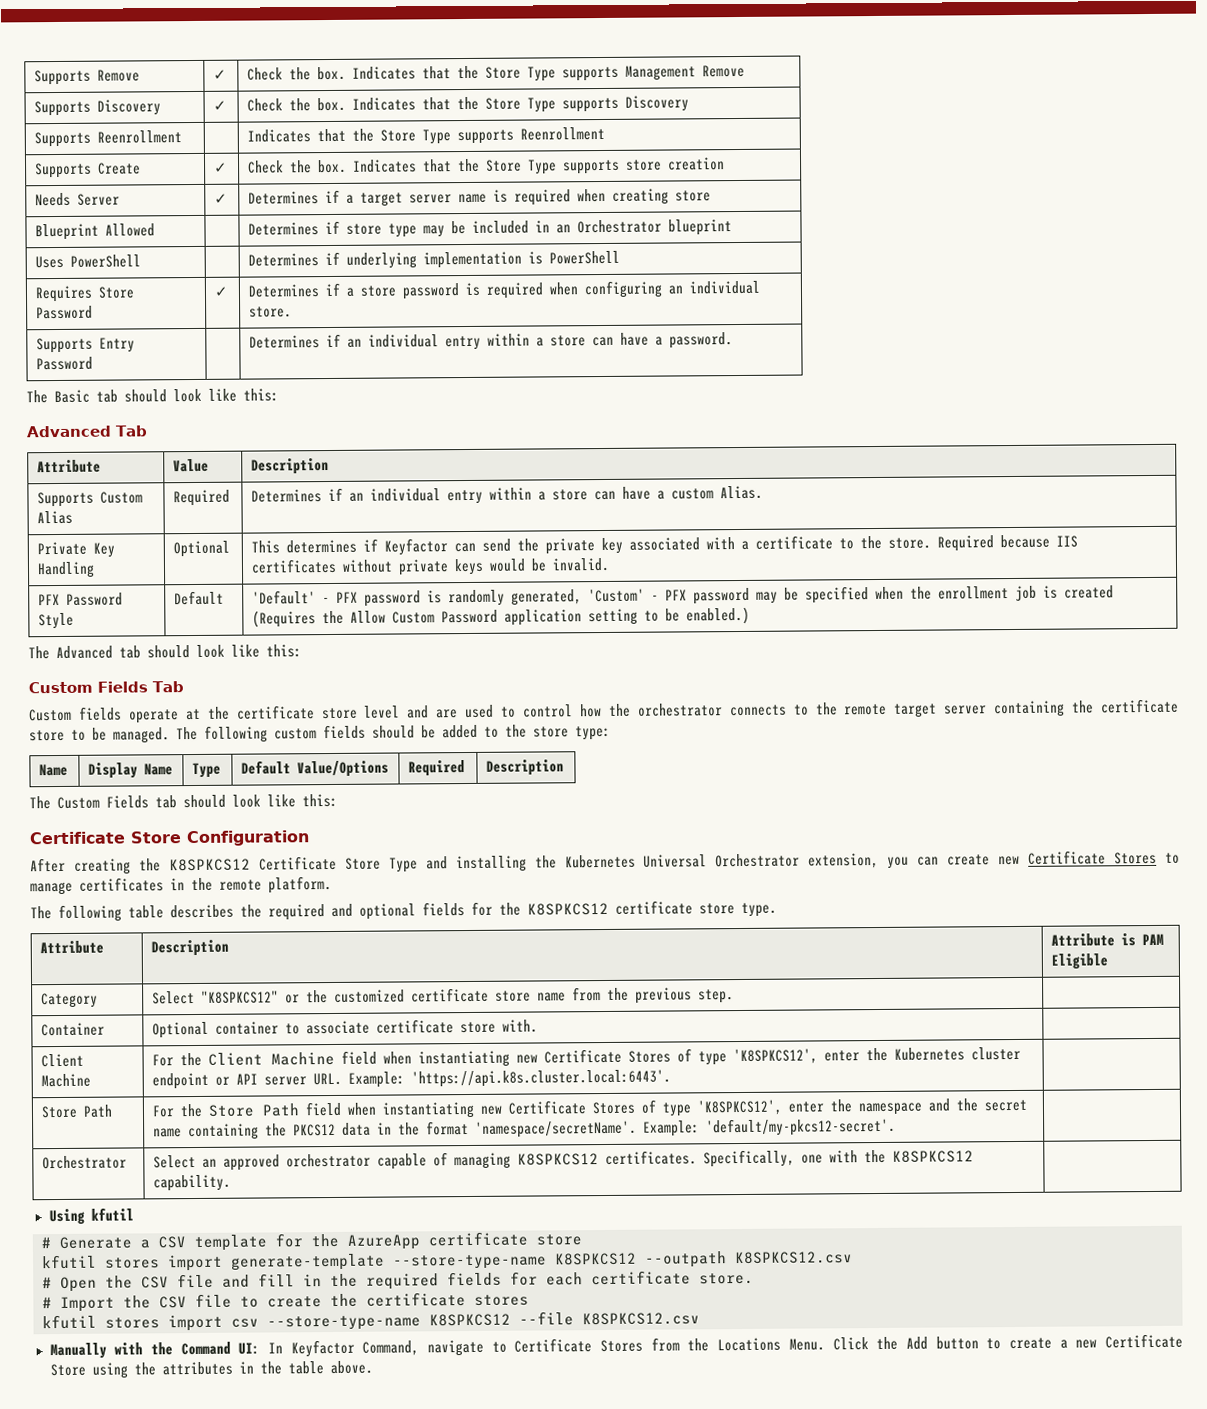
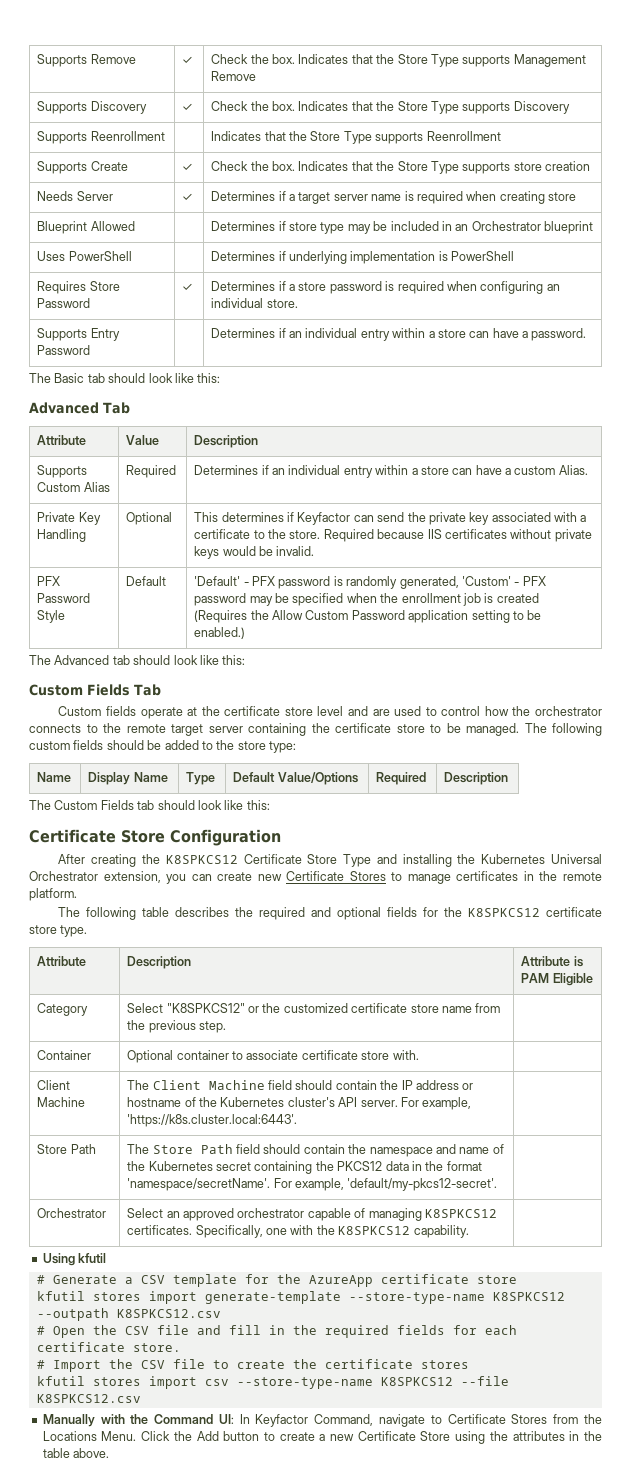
- Client Machine | For the Client Machine field when instantiating new Certificate Stores of type 'K8SPKCS12', enter the Kubernetes cluster endpoint or API server URL. Example: 'https://api.k8s.cluster.local:6443'. |
+ Client Machine | The Client Machine field should contain the IP address or hostname of the Kubernetes cluster's API server. For example, 'https://k8s.cluster.local:6443'. |
- Store Path | For the Store Path field when instantiating new Certificate Stores of type 'K8SPKCS12', enter the namespace and the secret name containing the PKCS12 data in the format 'namespace/secretName'. Example: 'default/my-pkcs12-secret'. |
+ Store Path | The Store Path field should contain the namespace and name of the Kubernetes secret containing the PKCS12 data in the format 'namespace/secretName'. For example, 'default/my-pkcs12-secret'. |

